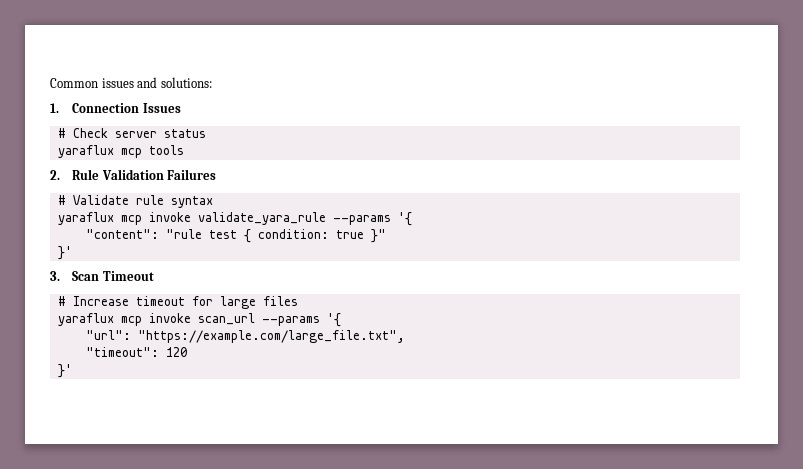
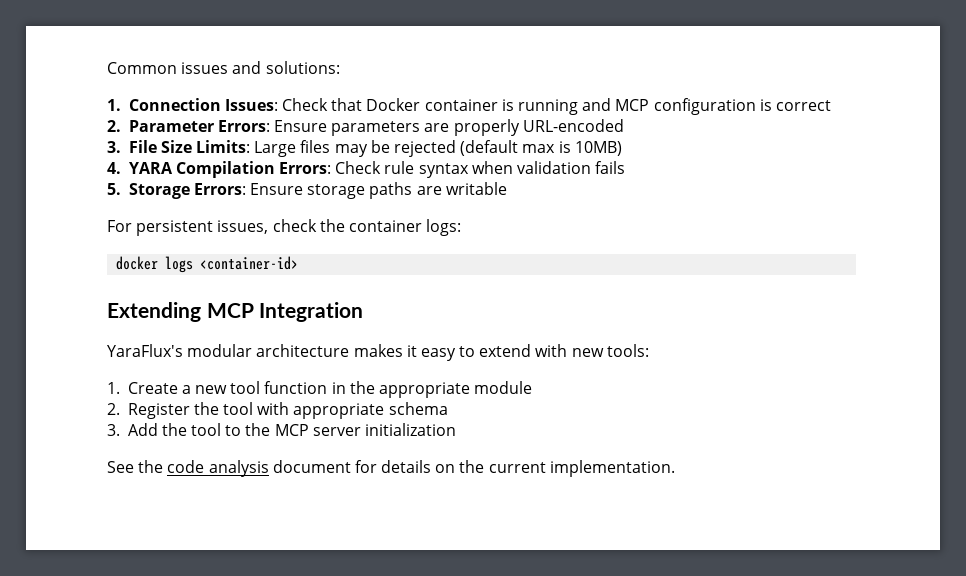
- 1. Connection Issues
- # Check server status
- yaraflux mcp tools
- 2. Rule Validation Failures
- # Validate rule syntax
- yaraflux mcp invoke validate_yara_rule --params '{
- "content": "rule test { condition: true }"
- }'
- 3. Scan Timeout
- # Increase timeout for large files
- yaraflux mcp invoke scan_url --params '{
- "url": "https://example.com/large_file.txt",
- "timeout": 120
- }'
+ 1. Connection Issues: Check that Docker container is running and MCP configuration is correct
+ 2. Parameter Errors: Ensure parameters are properly URL-encoded
+ 3. File Size Limits: Large files may be rejected (default max is 10MB)
+ 4. YARA Compilation Errors: Check rule syntax when validation fails
+ 5. Storage Errors: Ensure storage paths are writable
+ For persistent issues, check the container logs:
+ docker logs <container-id>
+ Extending MCP Integration
+ YaraFlux's modular architecture makes it easy to extend with new tools:
+ 1. Create a new tool function in the appropriate module
+ 2. Register the tool with appropriate schema
+ 3. Add the tool to the MCP server initialization
+ See the code analysis document for details on the current implementation.

